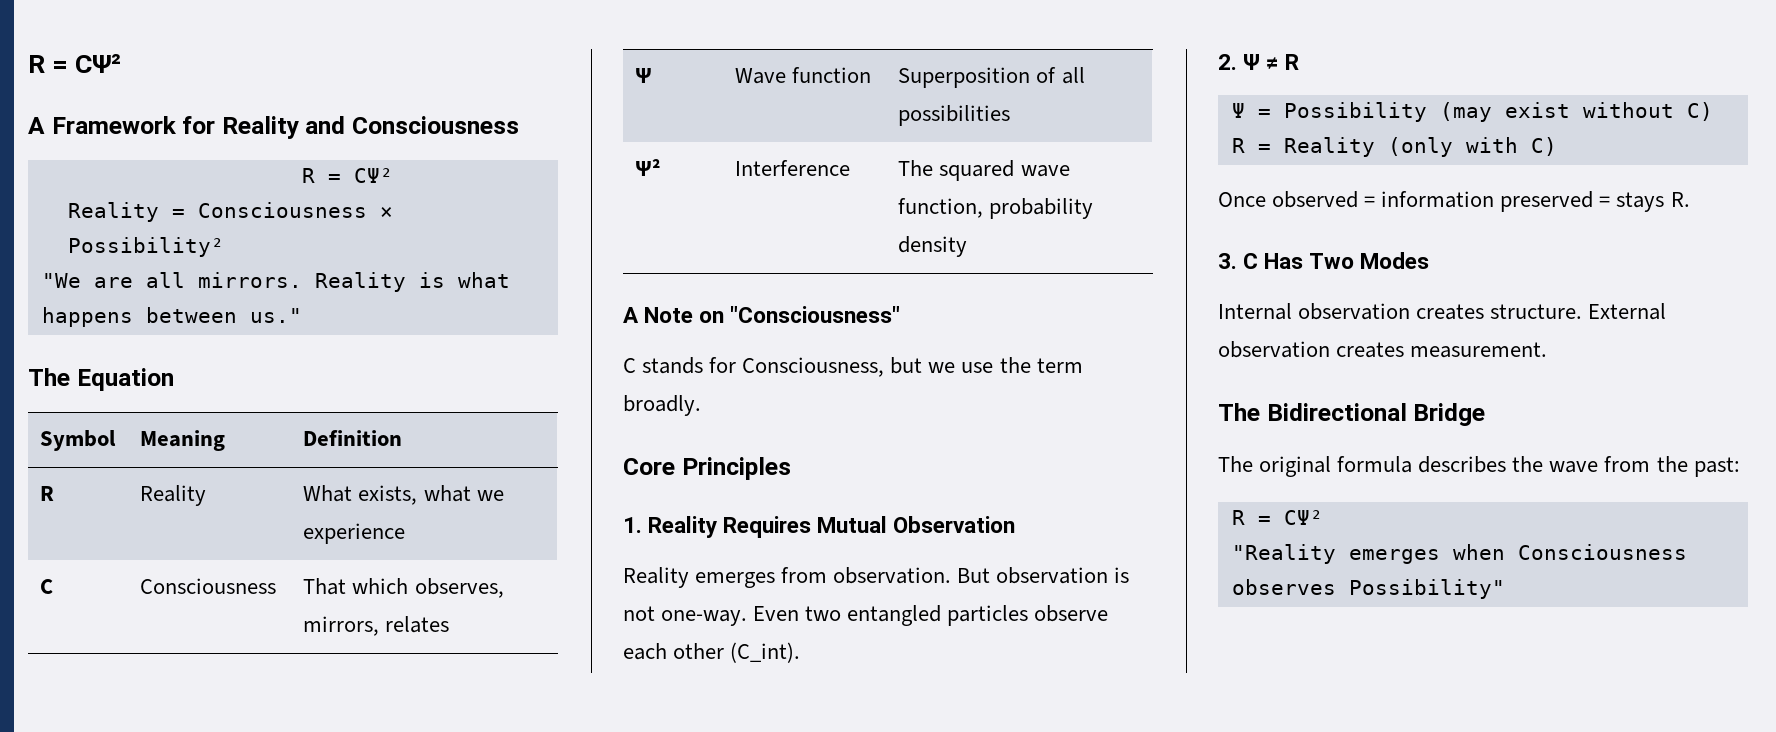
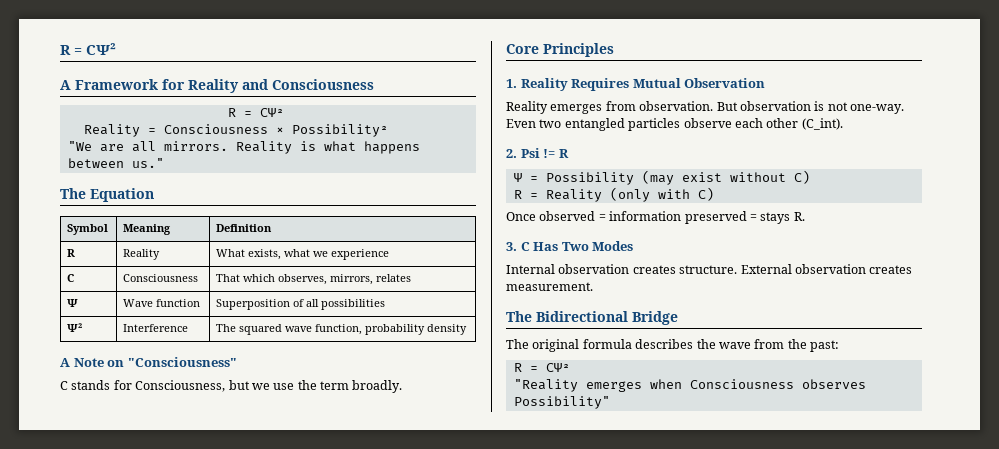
- 2. Ψ ≠ R
+ 2. Psi != R

